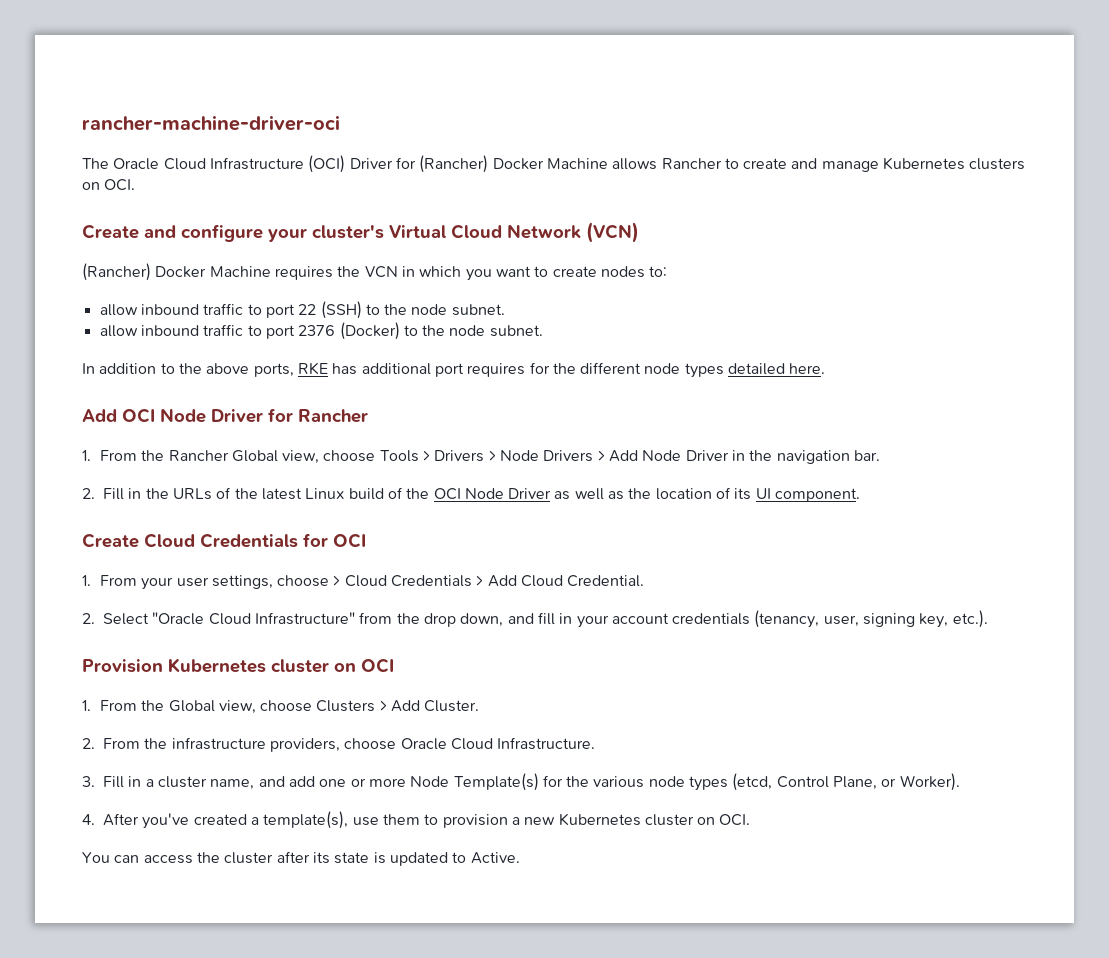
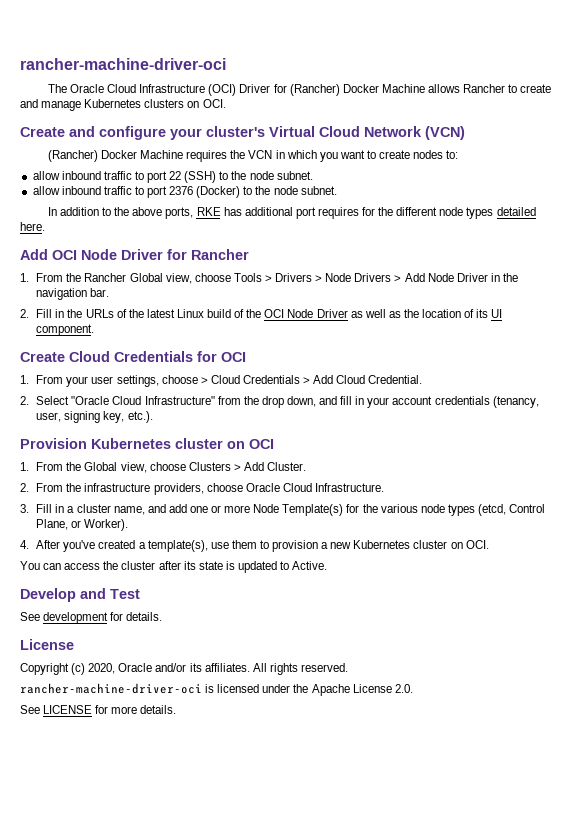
+ Develop and Test
+ See development for details.
+ License
+ Copyright (c) 2020, Oracle and/or its affiliates. All rights reserved.
+ rancher-machine-driver-oci is licensed under the Apache License 2.0.
+ See LICENSE for more details.

